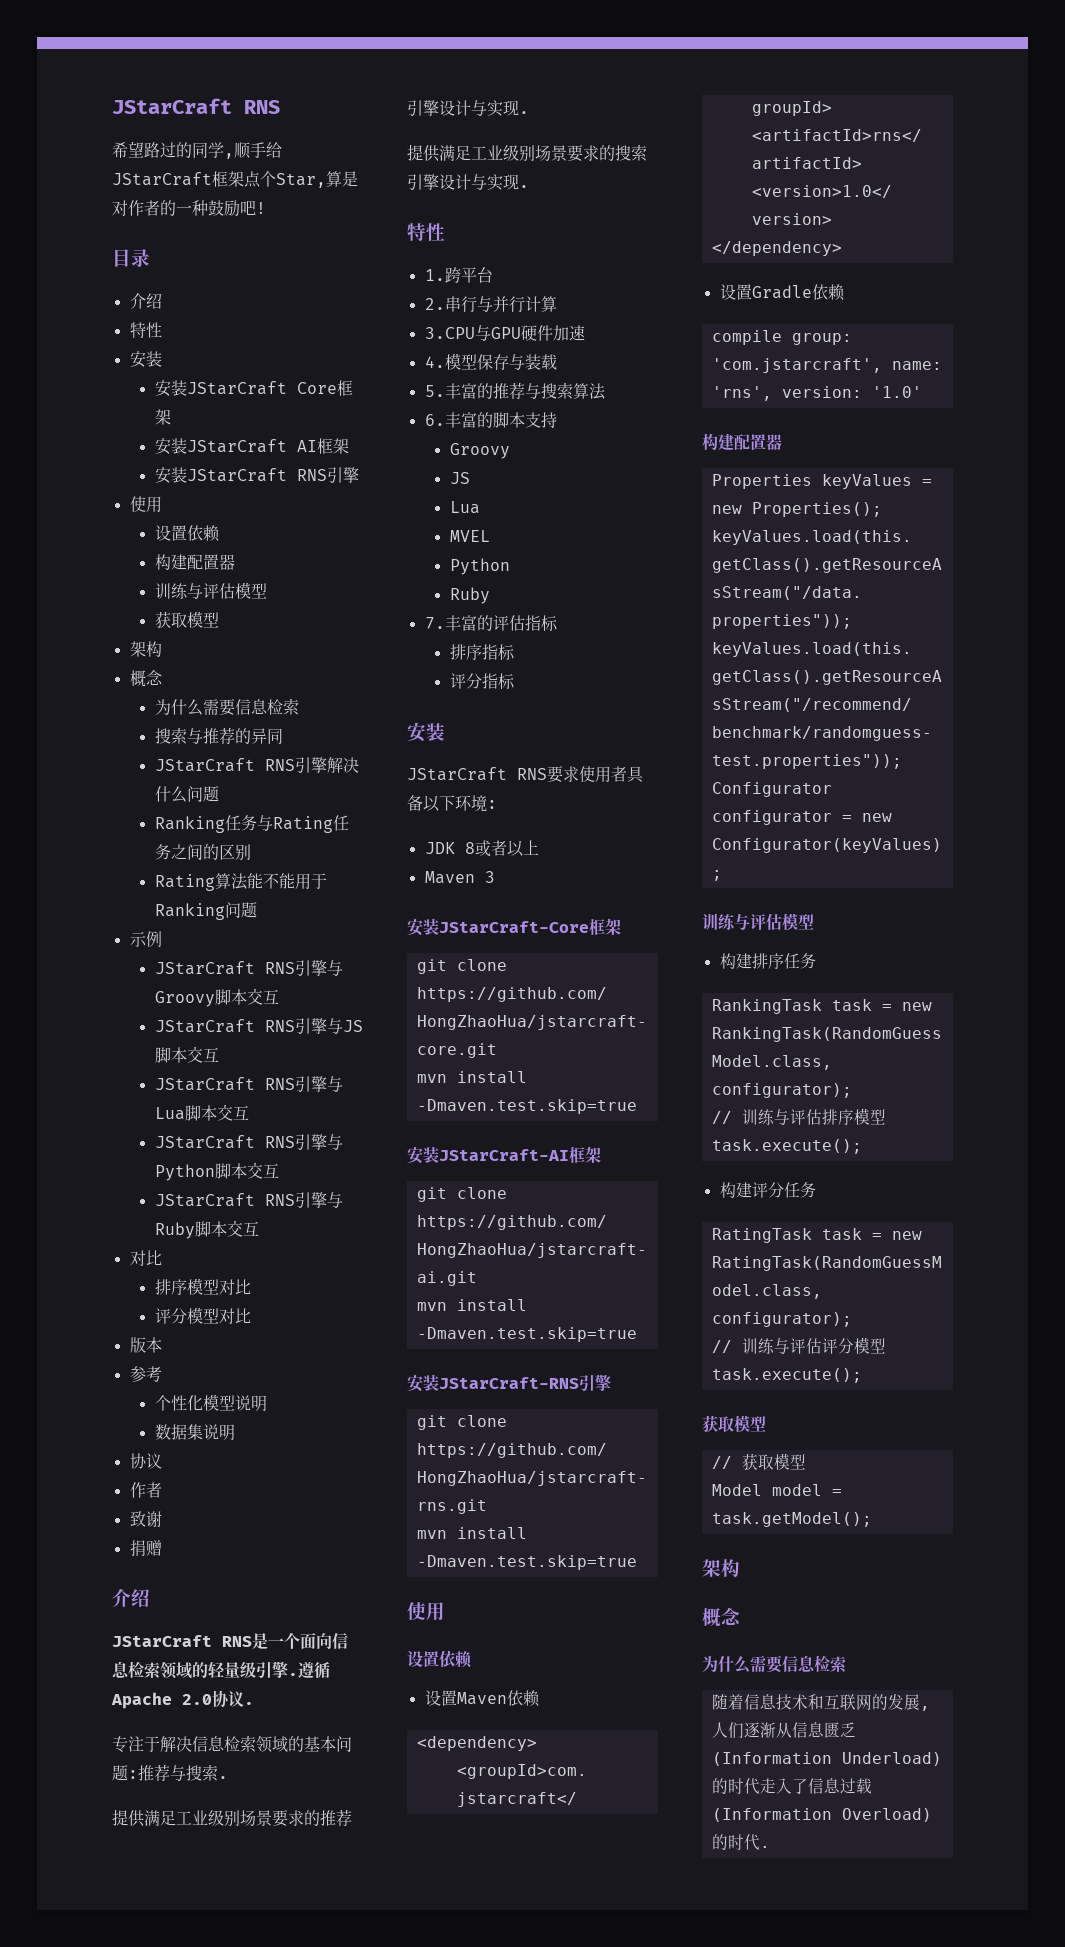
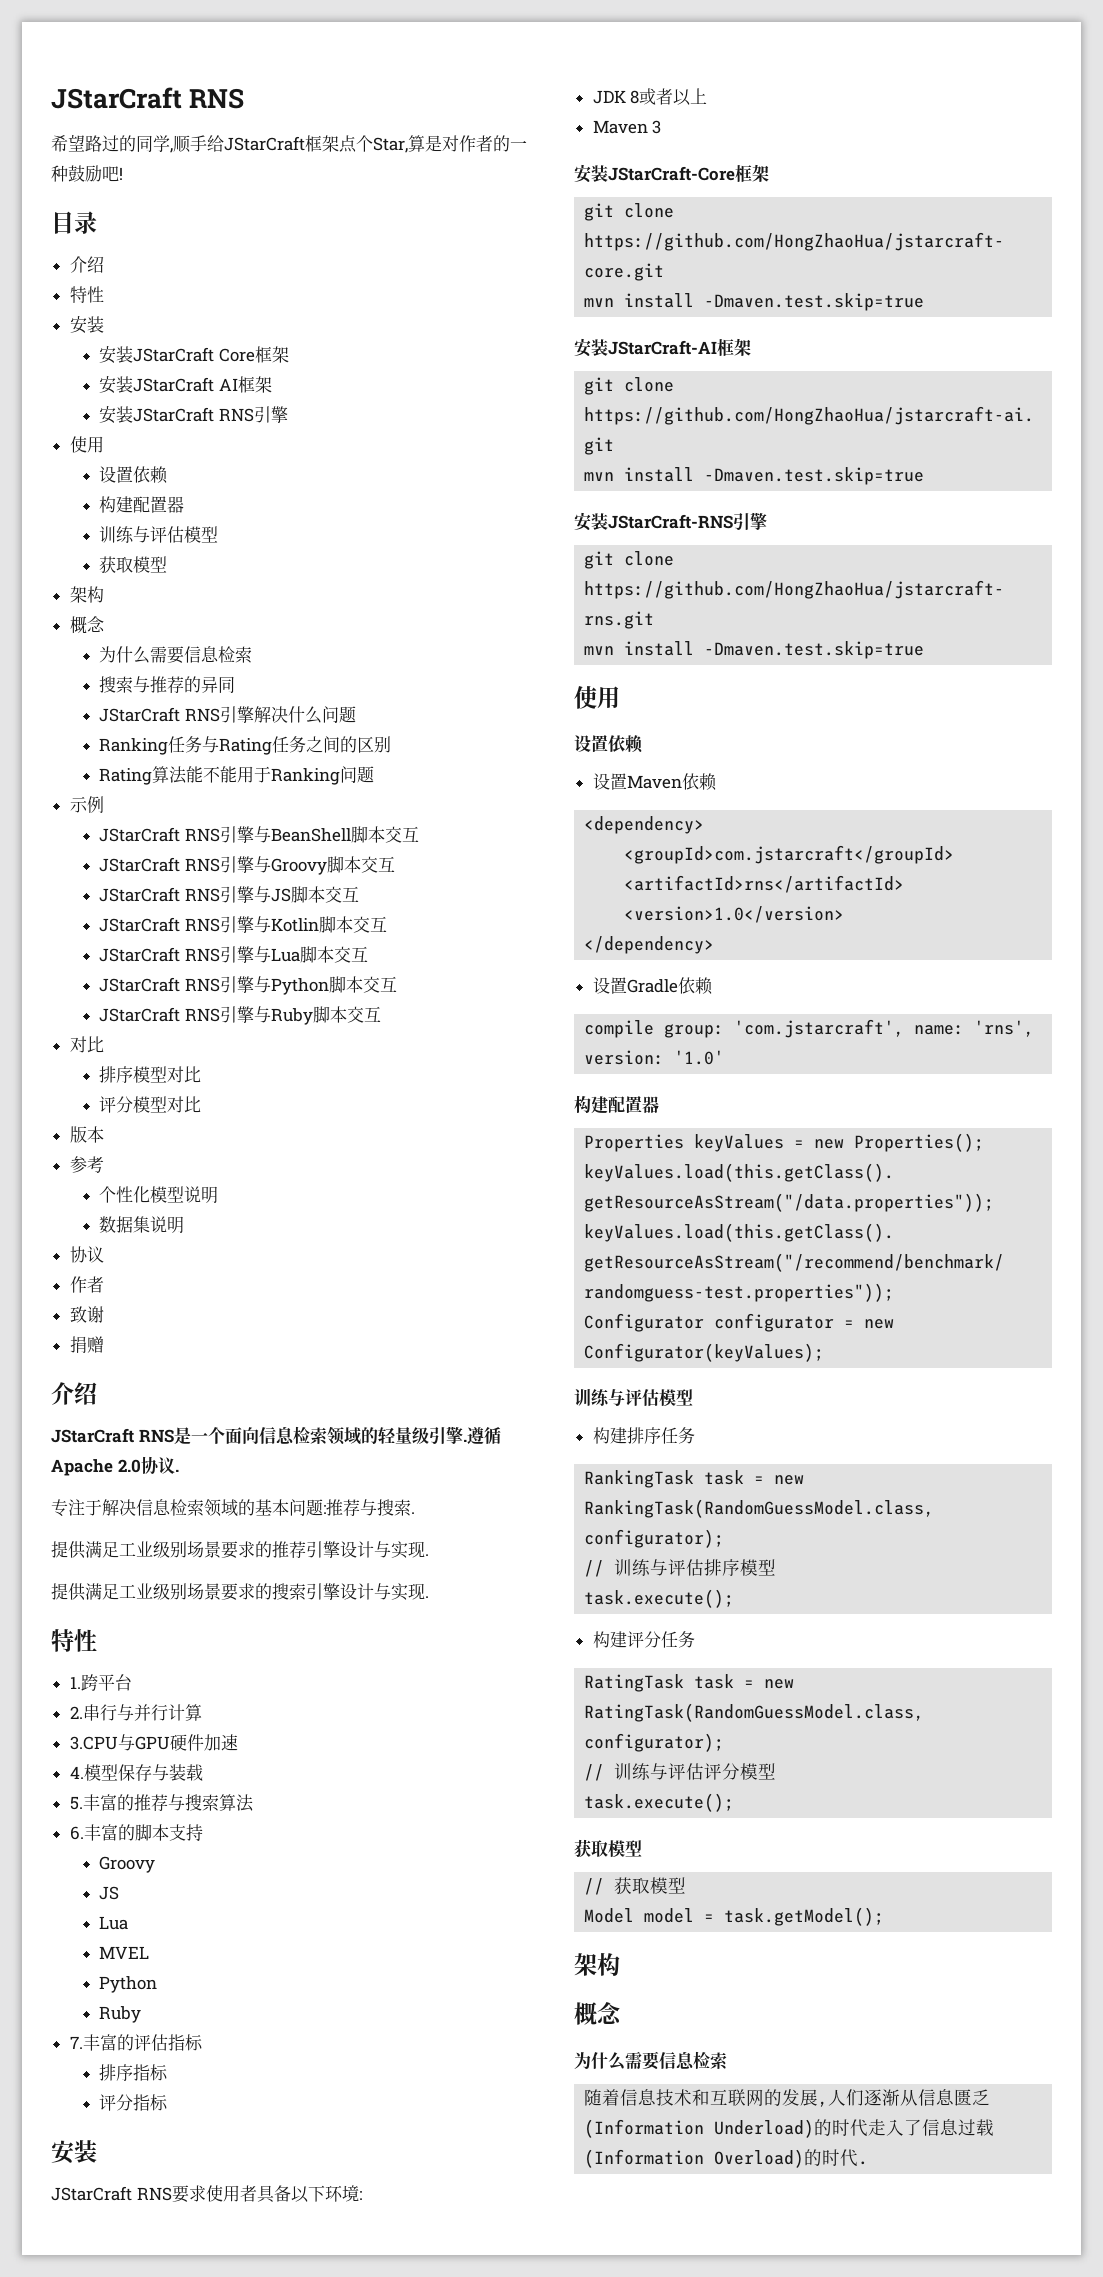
+ JStarCraft RNS引擎与BeanShell脚本交互
+ JStarCraft RNS引擎与Kotlin脚本交互

